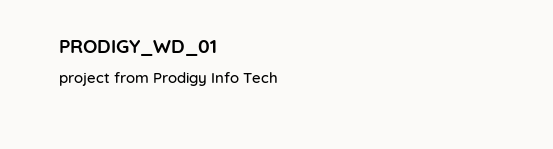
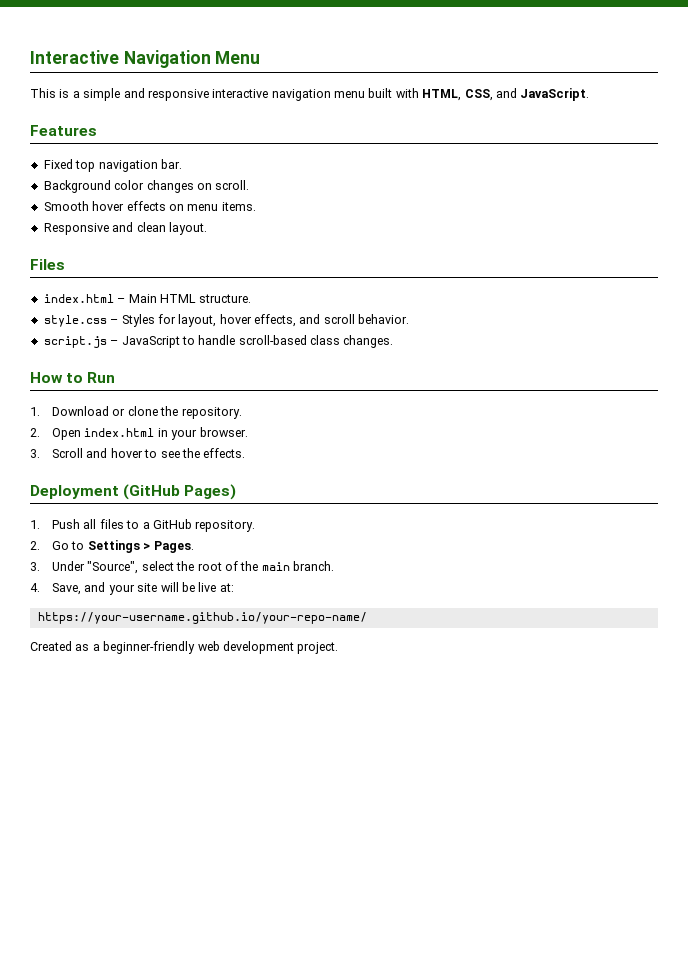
- PRODIGY_WD_01
- project from Prodigy Info Tech
+ Interactive Navigation Menu
+ This is a simple and responsive interactive navigation menu built with HTML, CSS, and JavaScript.
+ Features
+ Fixed top navigation bar.
+ Background color changes on scroll.
+ Smooth hover effects on menu items.
+ Responsive and clean layout.
+ Files
+ index.html – Main HTML structure.
+ style.css – Styles for layout, hover effects, and scroll behavior.
+ script.js – JavaScript to handle scroll-based class changes.
+ How to Run
+ 1. Download or clone the repository.
+ 2. Open index.html in your browser.
+ 3. Scroll and hover to see the effects.
+ Deployment (GitHub Pages)
+ 1. Push all files to a GitHub repository.
+ 2. Go to Settings > Pages.
+ 3. Under "Source", select the root of the main branch.
+ 4. Save, and your site will be live at:
+ https://your-username.github.io/your-repo-name/
+ Created as a beginner-friendly web development project.

